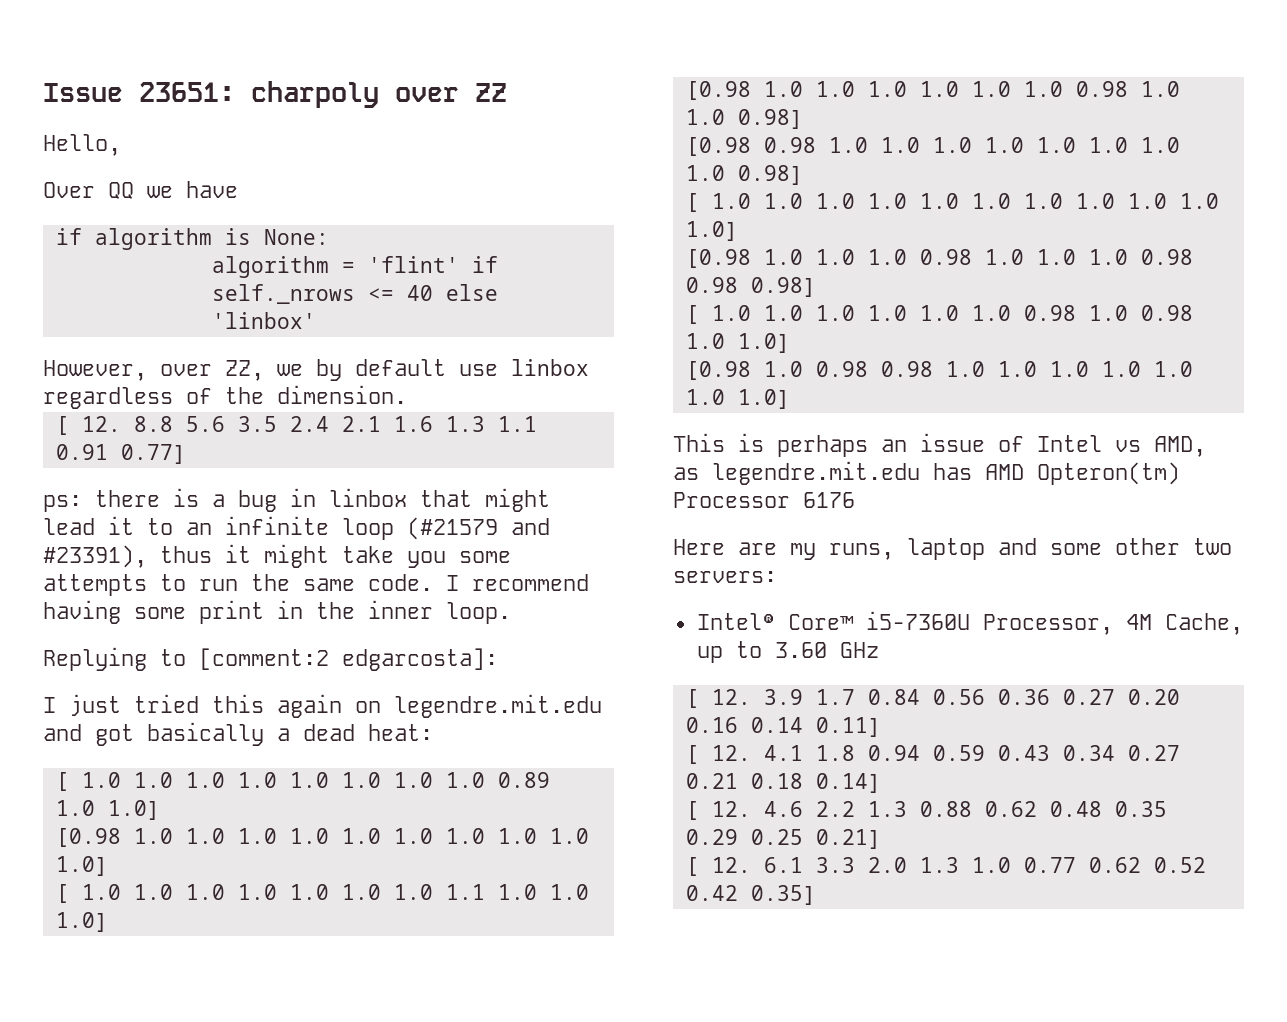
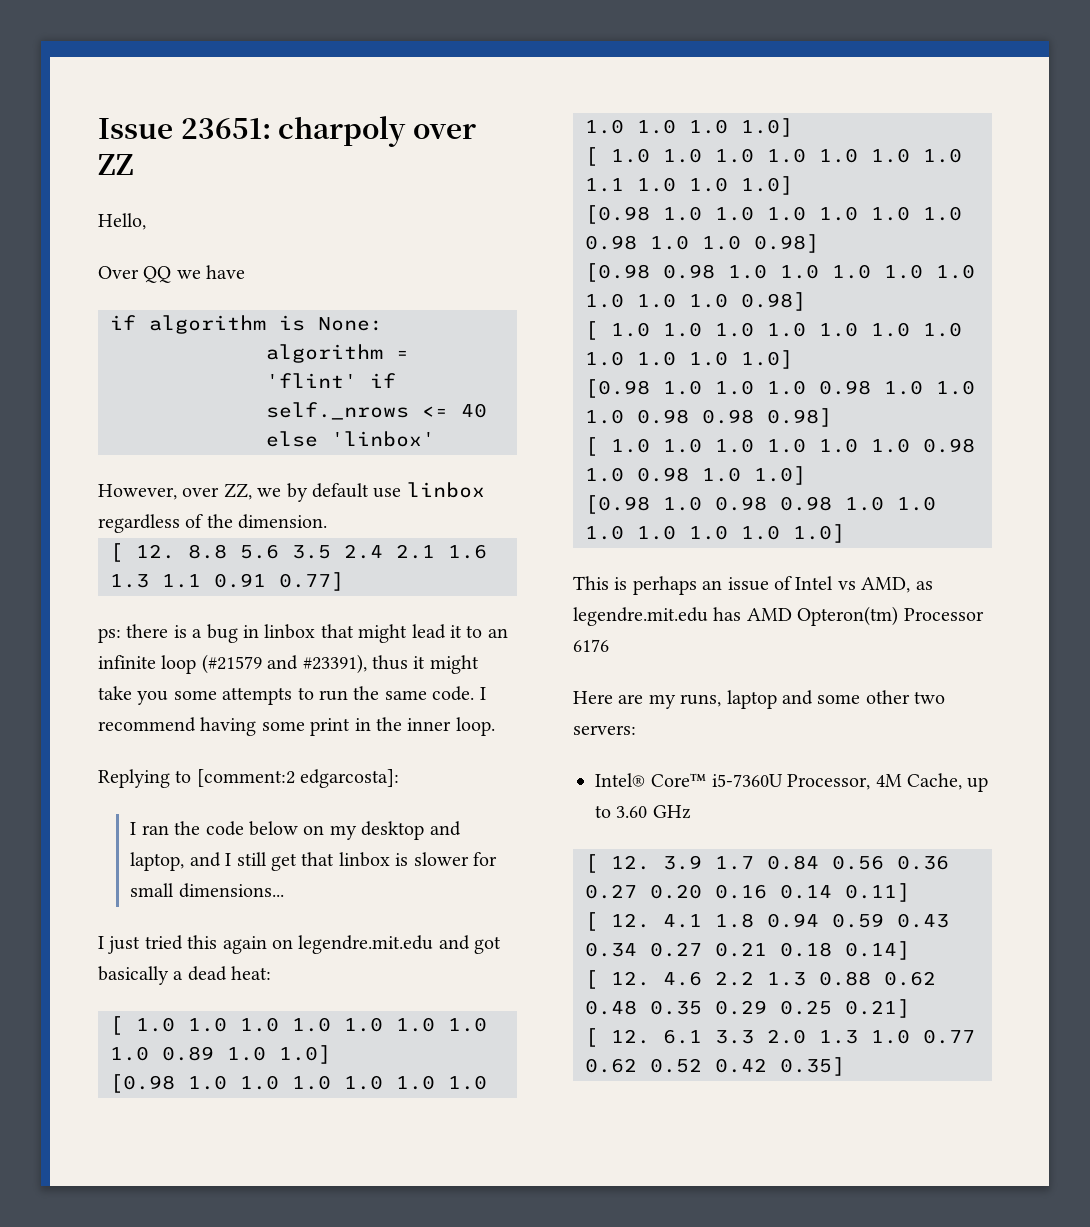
+ I ran the code below on my desktop and laptop, and I still get that linbox is slower for small dimensions...

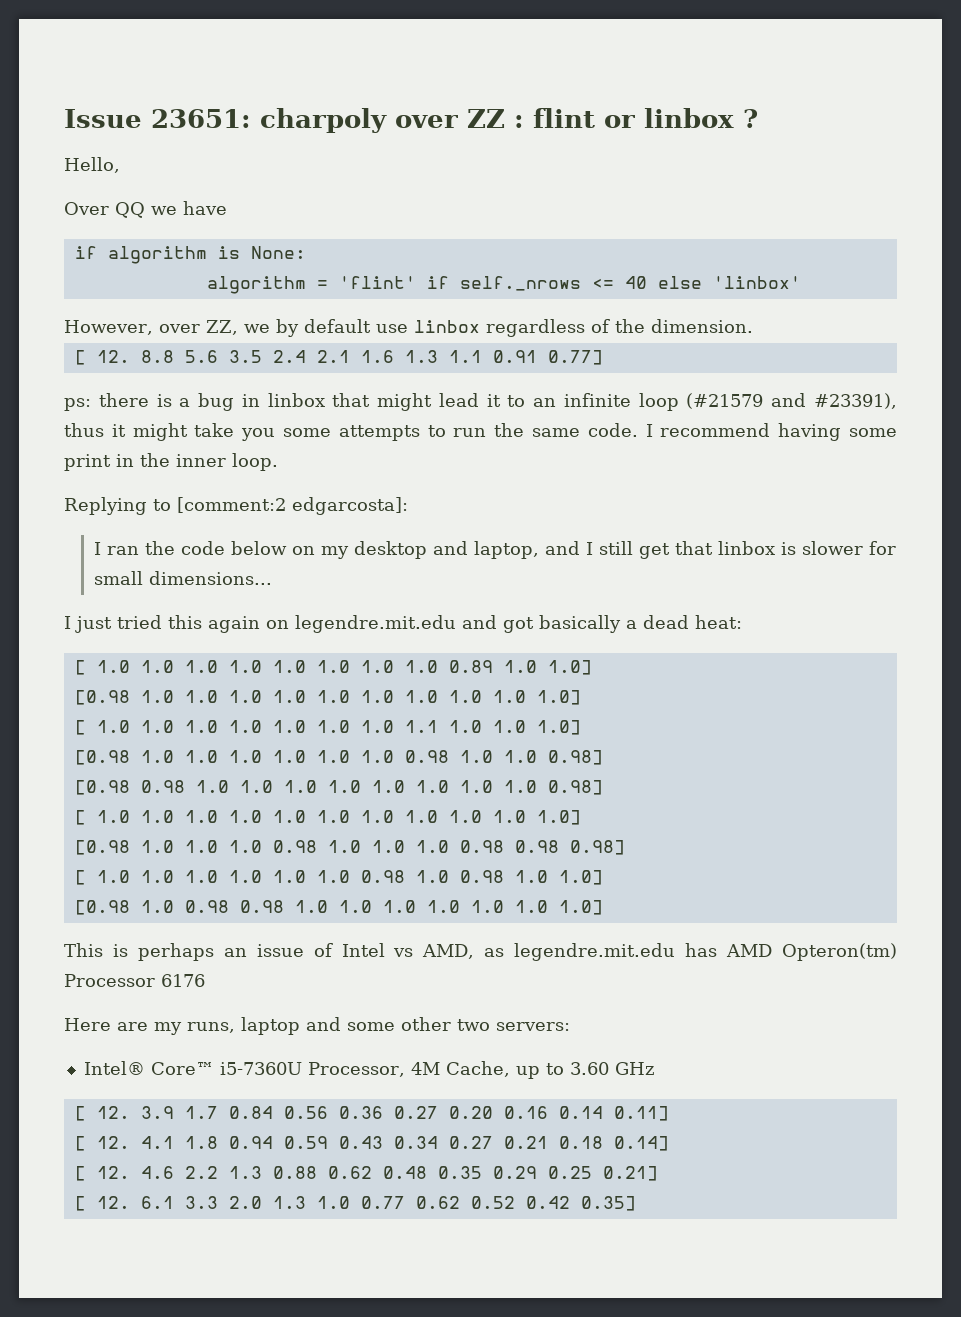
- Issue 23651: charpoly over ZZ
+ Issue 23651: charpoly over ZZ : flint or linbox ?

